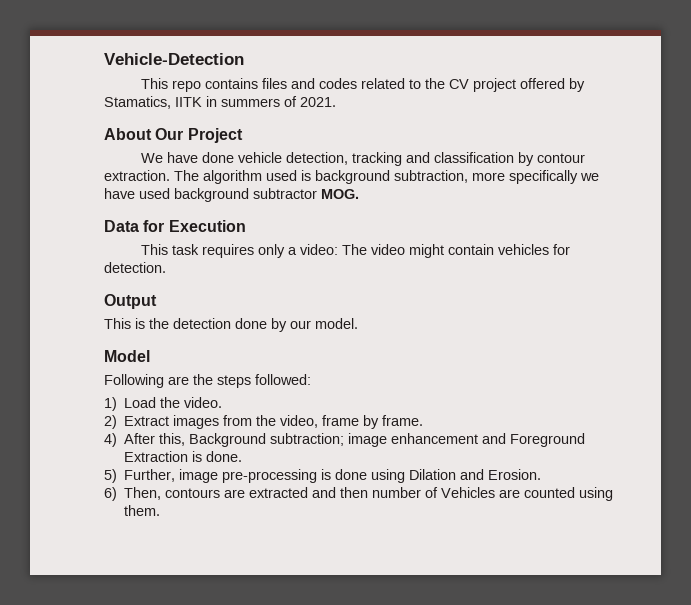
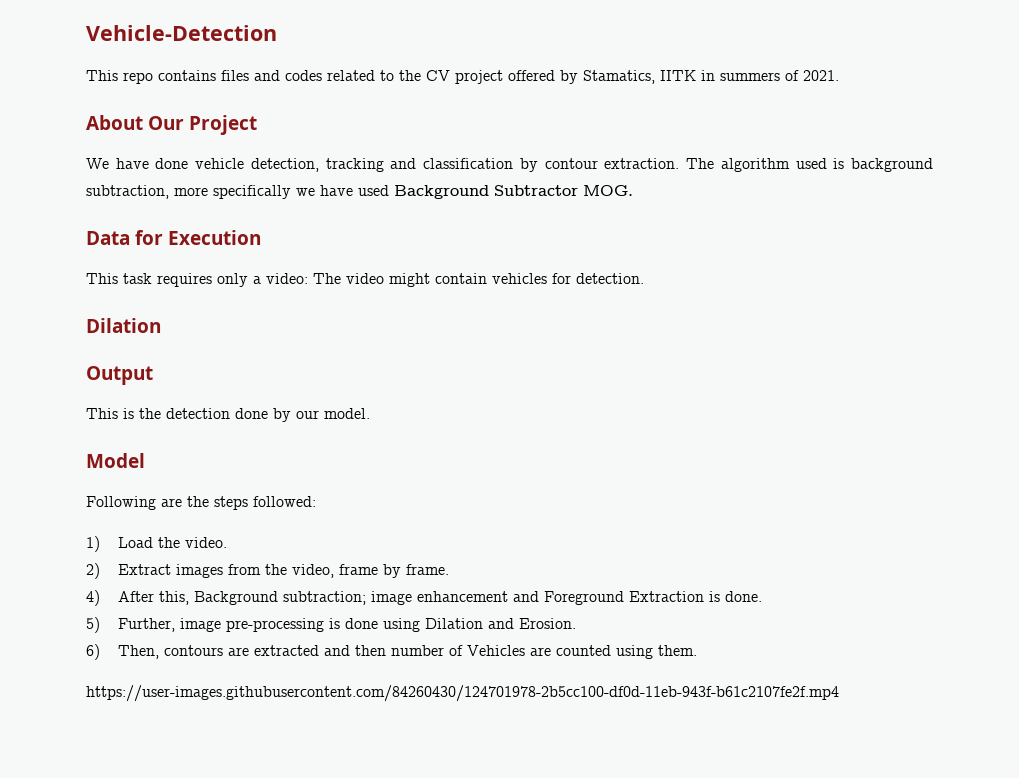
- The algorithm used is background subtraction, more specifically we have used background subtractor MOG.
+ The algorithm used is background subtraction, more specifically we have used Background Subtractor MOG.
  This task requires only a video: The video might contain vehicles for detection.
+ Dilation
+ https://user-images.githubusercontent.com/84260430/124701978-2b5cc100-df0d-11eb-943f-b61c2107fe2f.mp4

